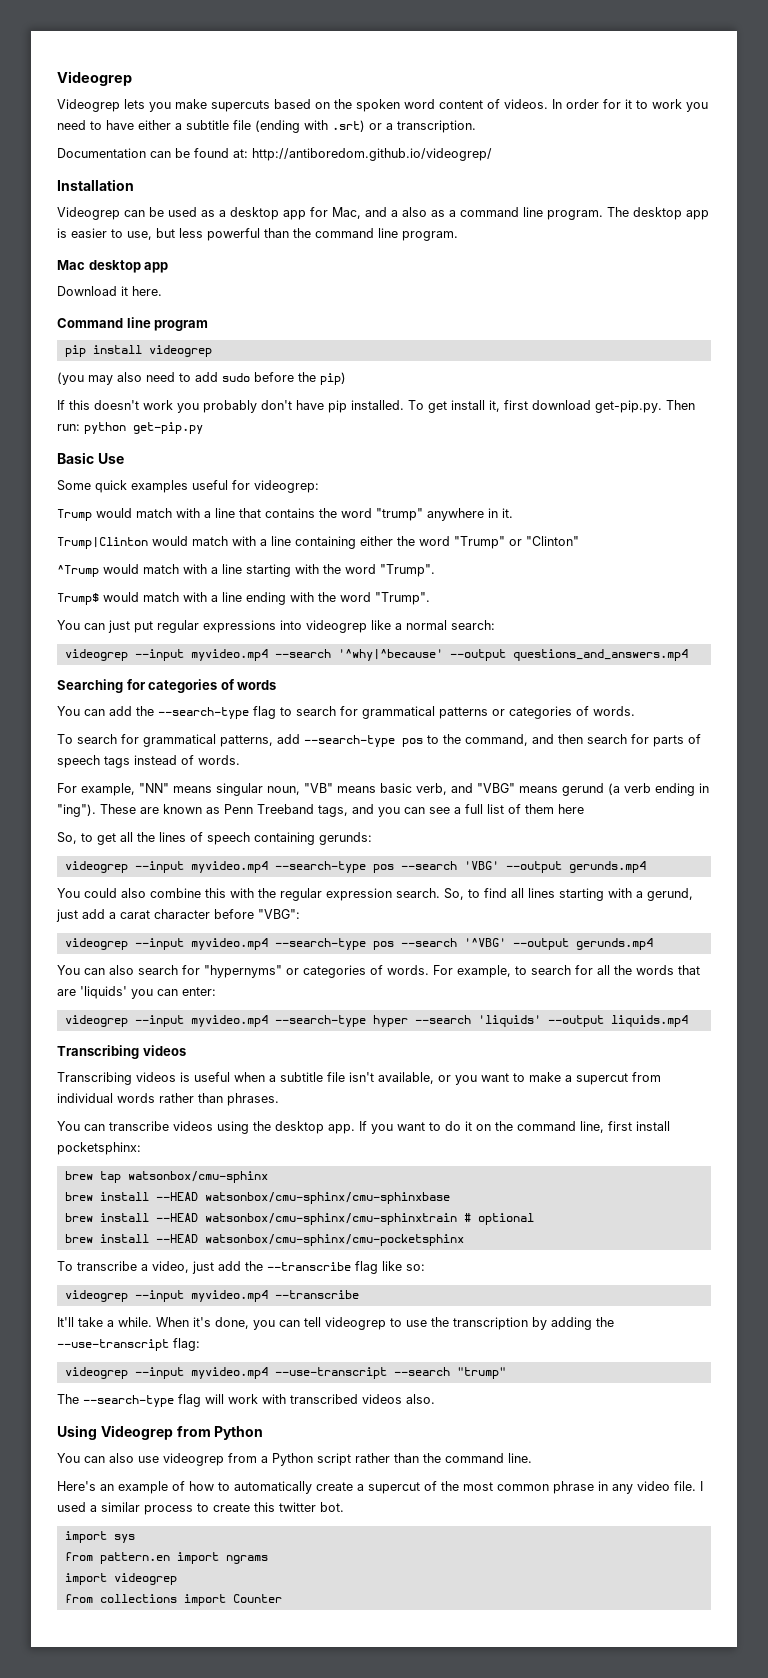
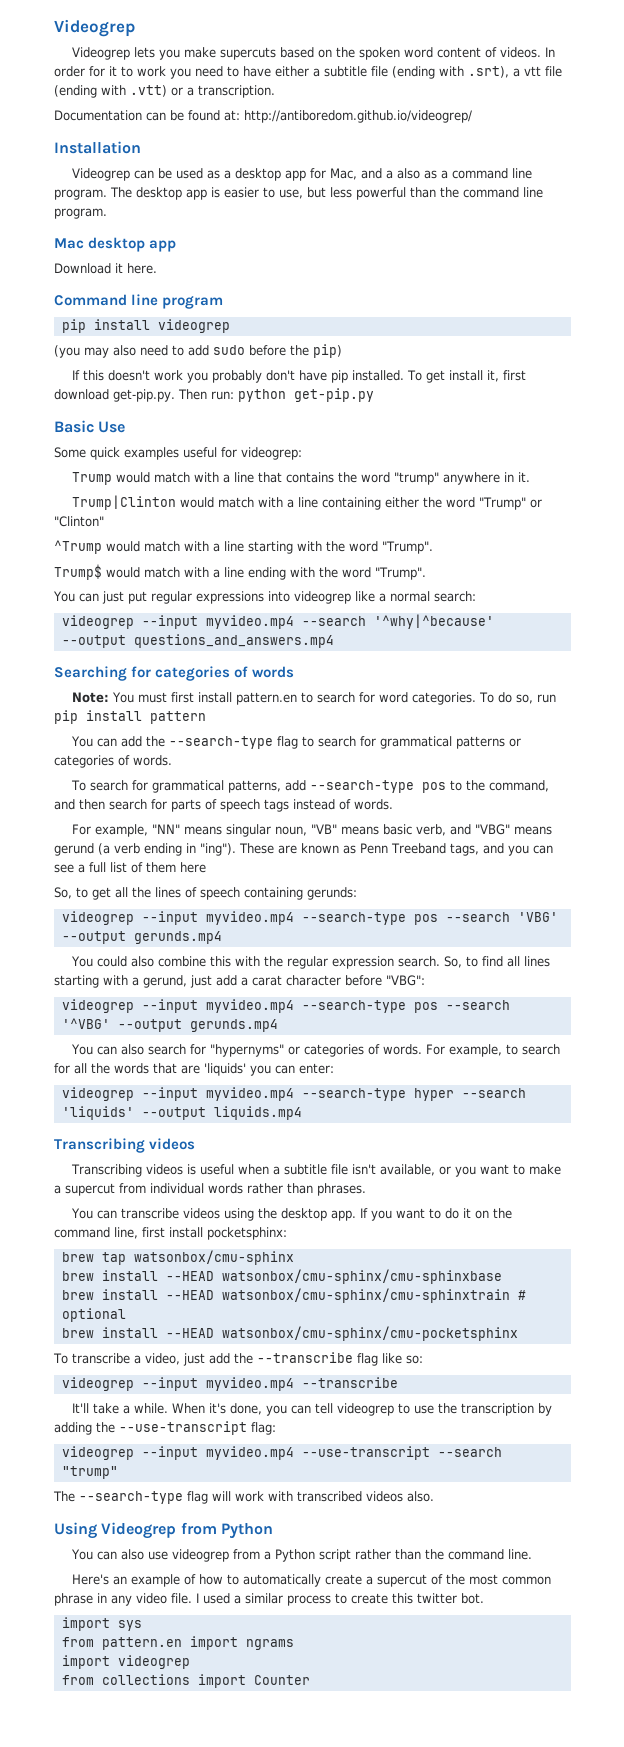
- In order for it to work you need to have either a subtitle file (ending with .srt) or a transcription.
+ In order for it to work you need to have either a subtitle file (ending with .srt), a vtt file (ending with .vtt) or a transcription.
+ Note: You must first install pattern.en to search for word categories. To do so, run pip install pattern

